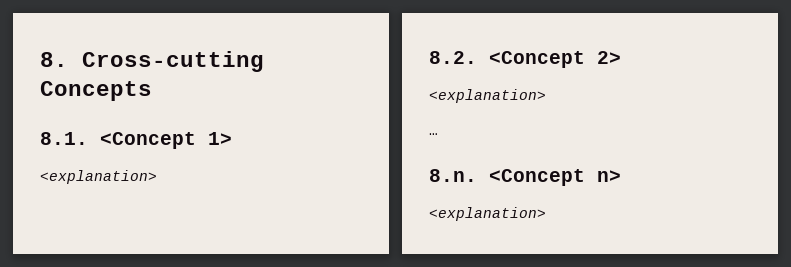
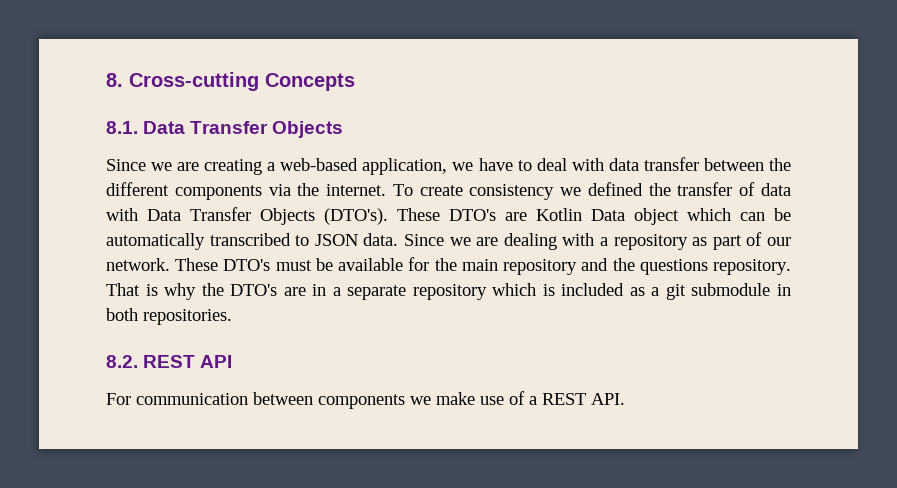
- 8.1. <Concept 1>
- <explanation>
- 8.2. <Concept 2>
- <explanation>
- …
- 8.n. <Concept n>
- <explanation>
+ 8.1. Data Transfer Objects
+ Since we are creating a web-based application, we have to deal with data transfer between the different components via the internet. To create consistency we defined the transfer of data with Data Transfer Objects (DTO's). These DTO's are Kotlin Data object which can be automatically transcribed to JSON data. Since we are dealing with a repository as part of our network. These DTO's must be available for the main repository and the questions repository. That is why the DTO's are in a separate repository which is included as a git submodule in both repositories.
+ 8.2. REST API
+ For communication between components we make use of a REST API.

